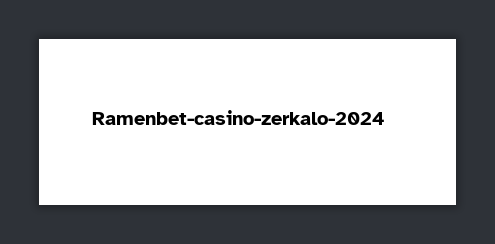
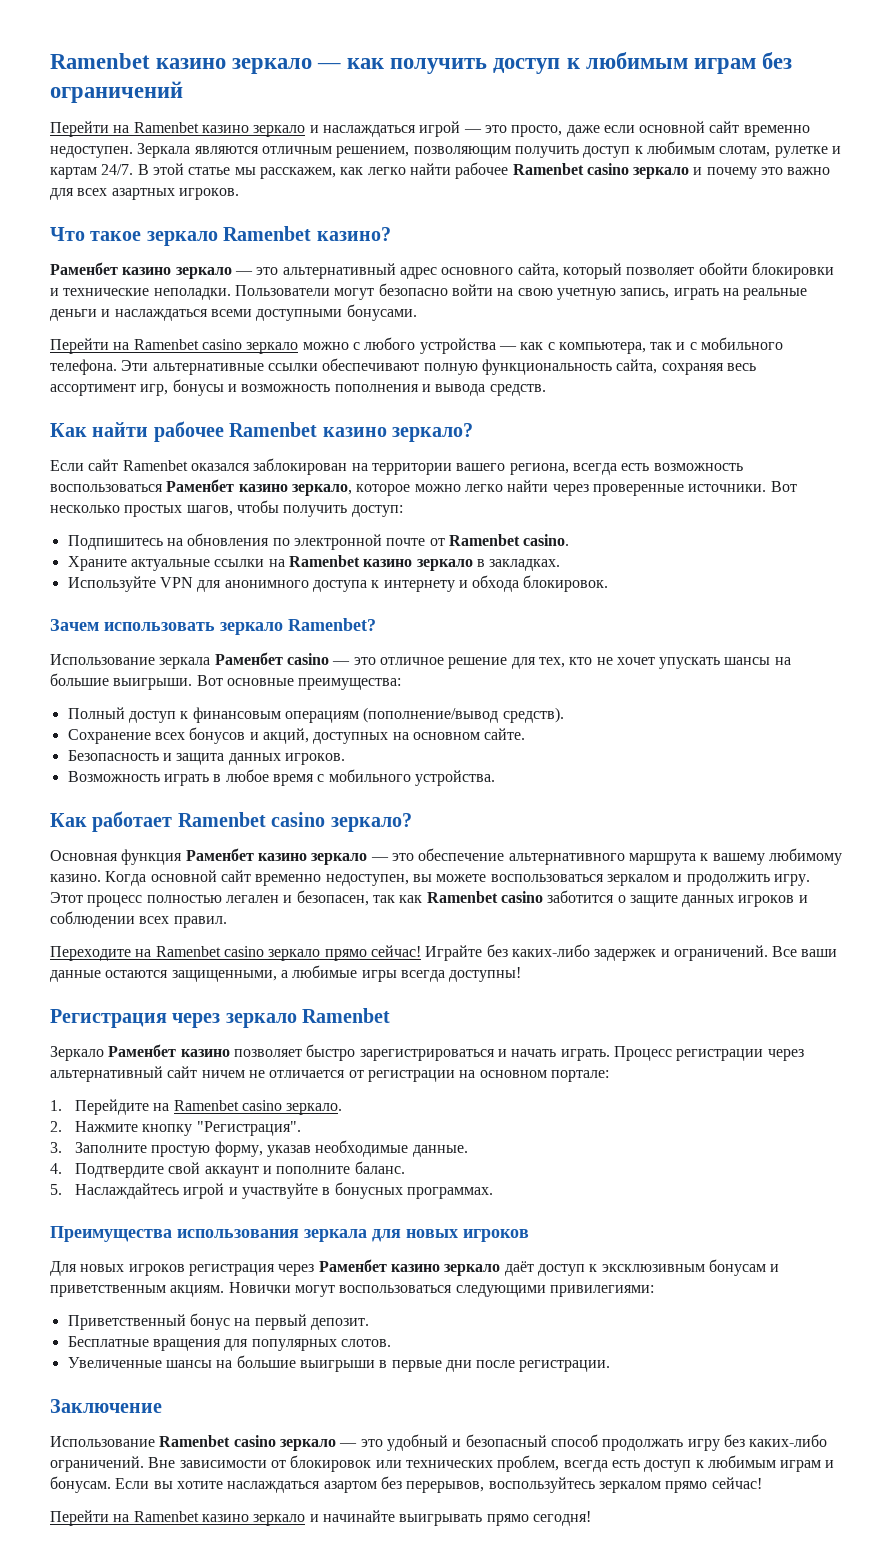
- Ramenbet-casino-zerkalo-2024
+ Ramenbet казино зеркало — как получить доступ к любимым играм без ограничений
+ Перейти на Ramenbet казино зеркало и наслаждаться игрой — это просто, даже если основной сайт временно недоступен. Зеркала являются отличным решением, позволяющим получить доступ к любимым слотам, рулетке и картам 24/7. В этой статье мы расскажем, как легко найти рабочее Ramenbet casino зеркало и почему это важно для всех азартных игроков.
+ Что такое зеркало Ramenbet казино?
+ Раменбет казино зеркало — это альтернативный адрес основного сайта, который позволяет обойти блокировки и технические неполадки. Пользователи могут безопасно войти на свою учетную запись, играть на реальные деньги и наслаждаться всеми доступными бонусами.
+ Перейти на Ramenbet casino зеркало можно с любого устройства — как с компьютера, так и с мобильного телефона. Эти альтернативные ссылки обеспечивают полную функциональность сайта, сохраняя весь ассортимент игр, бонусы и возможность пополнения и вывода средств.
+ Как найти рабочее Ramenbet казино зеркало?
+ Если сайт Ramenbet оказался заблокирован на территории вашего региона, всегда есть возможность воспользоваться Раменбет казино зеркало, которое можно легко найти через проверенные источники. Вот несколько простых шагов, чтобы получить доступ:
+ Подпишитесь на обновления по электронной почте от Ramenbet casino.
+ Храните актуальные ссылки на Ramenbet казино зеркало в закладках.
+ Используйте VPN для анонимного доступа к интернету и обхода блокировок.
+ Зачем использовать зеркало Ramenbet?
+ Использование зеркала Раменбет casino — это отличное решение для тех, кто не хочет упускать шансы на большие выигрыши. Вот основные преимущества:
+ Полный доступ к финансовым операциям (пополнение/вывод средств).
+ Сохранение всех бонусов и акций, доступных на основном сайте.
+ Безопасность и защита данных игроков.
+ Возможность играть в любое время с мобильного устройства.
+ Как работает Ramenbet casino зеркало?
+ Основная функция Раменбет казино зеркало — это обеспечение альтернативного маршрута к вашему любимому казино. Когда основной сайт временно недоступен, вы можете воспользоваться зеркалом и продолжить игру. Этот процесс полностью легален и безопасен, так как Ramenbet casino заботится о защите данных игроков и соблюдении всех правил.
+ Переходите на Ramenbet casino зеркало прямо сейчас! Играйте без каких-либо задержек и ограничений. Все ваши данные остаются защищенными, а любимые игры всегда доступны!
+ Регистрация через зеркало Ramenbet
+ Зеркало Раменбет казино позволяет быстро зарегистрироваться и начать играть. Процесс регистрации через альтернативный сайт ничем не отличается от регистрации на основном портале:
+ 1. Перейдите на Ramenbet casino зеркало.
+ 2. Нажмите кнопку "Регистрация".
+ 3. Заполните простую форму, указав необходимые данные.
+ 4. Подтвердите свой аккаунт и пополните баланс.
+ 5. Наслаждайтесь игрой и участвуйте в бонусных программах.
+ Преимущества использования зеркала для новых игроков
+ Для новых игроков регистрация через Раменбет казино зеркало даёт доступ к эксклюзивным бонусам и приветственным акциям. Новички могут воспользоваться следующими привилегиями:
+ Приветственный бонус на первый депозит.
+ Бесплатные вращения для популярных слотов.
+ Увеличенные шансы на большие выигрыши в первые дни после регистрации.
+ Заключение
+ Использование Ramenbet casino зеркало — это удобный и безопасный способ продолжать игру без каких-либо ограничений. Вне зависимости от блокировок или технических проблем, всегда есть доступ к любимым играм и бонусам. Если вы хотите наслаждаться азартом без перерывов, воспользуйтесь зеркалом прямо сейчас!
+ Перейти на Ramenbet казино зеркало и начинайте выигрывать прямо сегодня!

